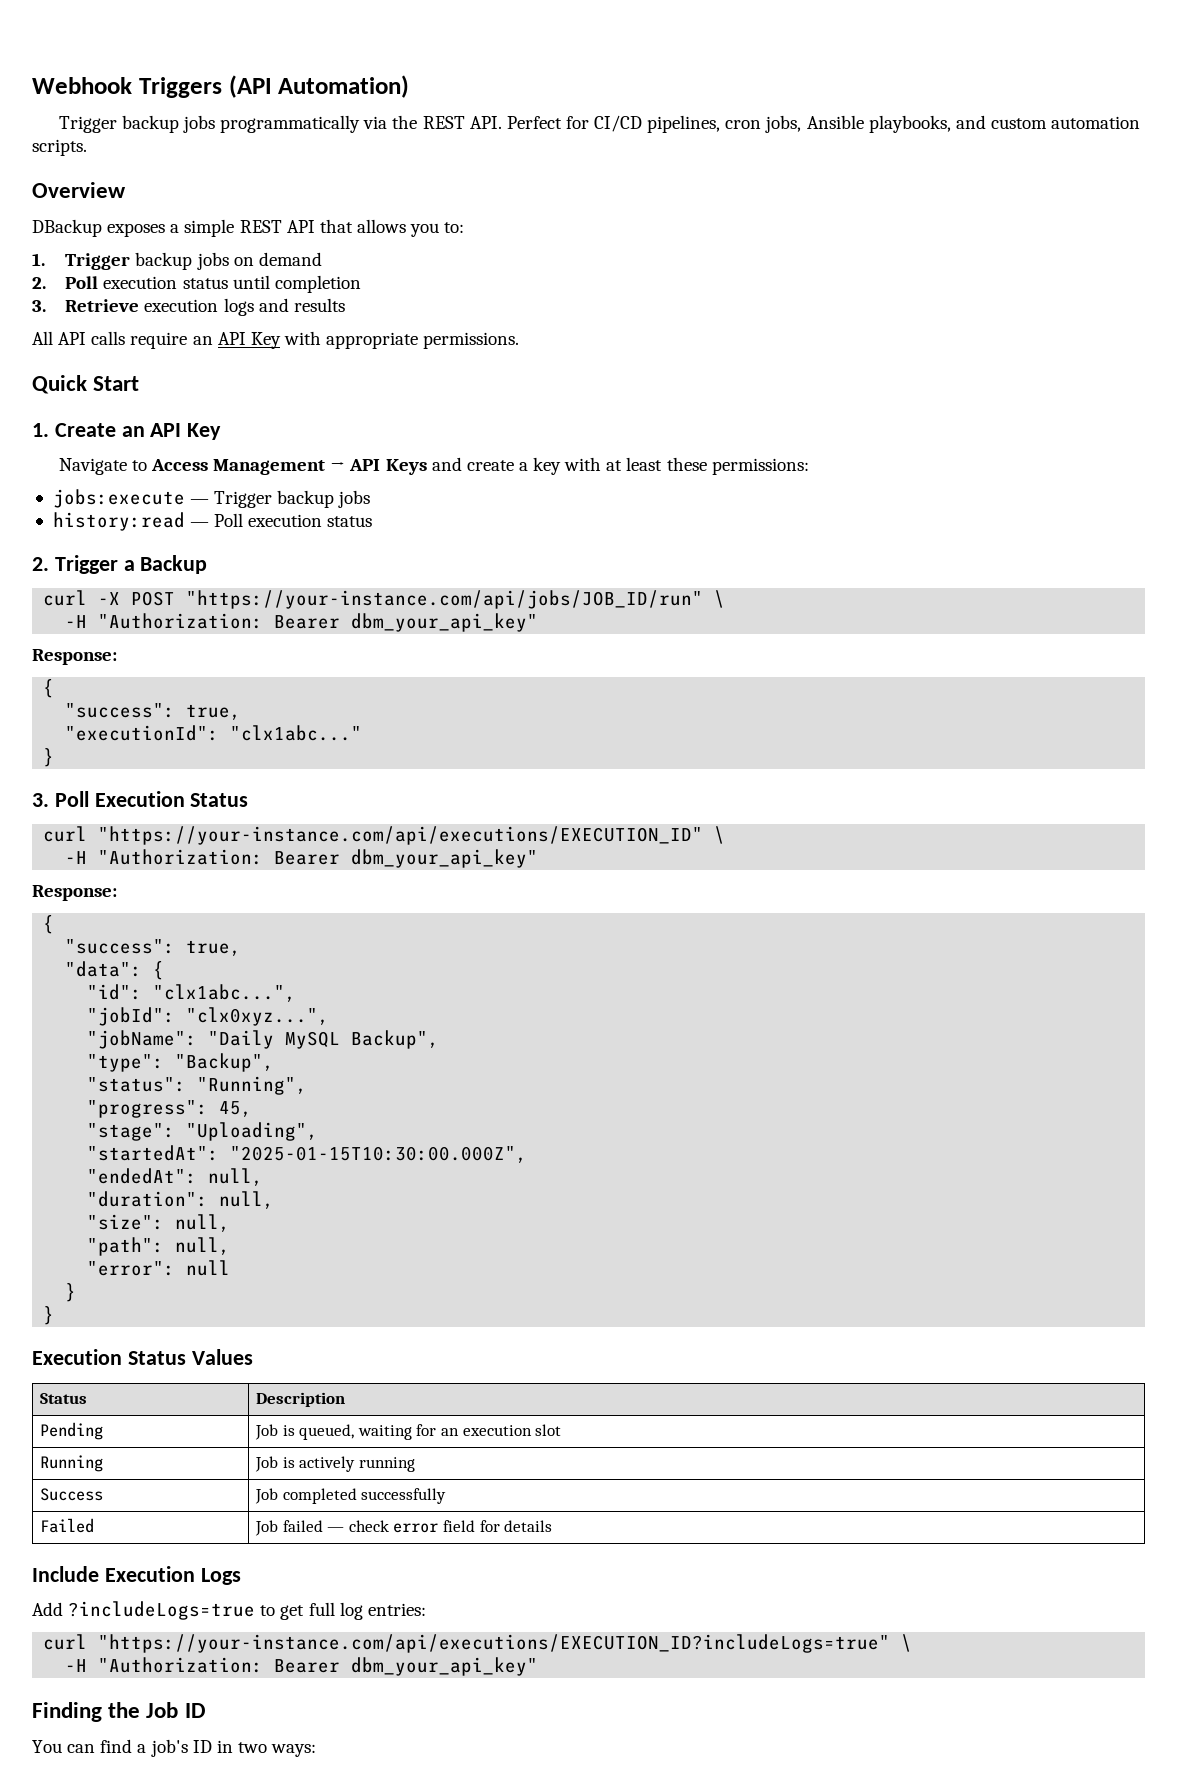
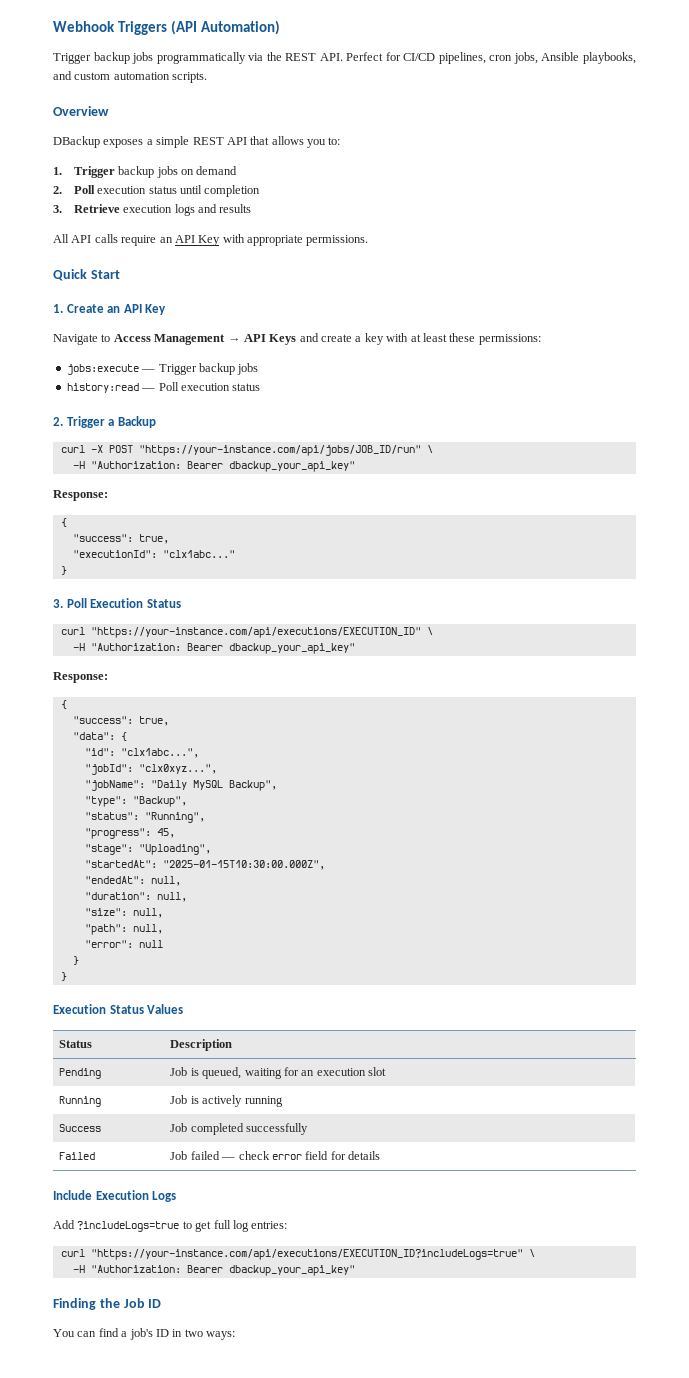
  curl -X POST "https://your-instance.com/api/jobs/JOB_ID/run" \
- -H "Authorization: Bearer dbm_your_api_key"
+ -H "Authorization: Bearer dbackup_your_api_key"
  curl "https://your-instance.com/api/executions/EXECUTION_ID" \
- -H "Authorization: Bearer dbm_your_api_key"
+ -H "Authorization: Bearer dbackup_your_api_key"
  curl "https://your-instance.com/api/executions/EXECUTION_ID?includeLogs=true" \
- -H "Authorization: Bearer dbm_your_api_key"
+ -H "Authorization: Bearer dbackup_your_api_key"

